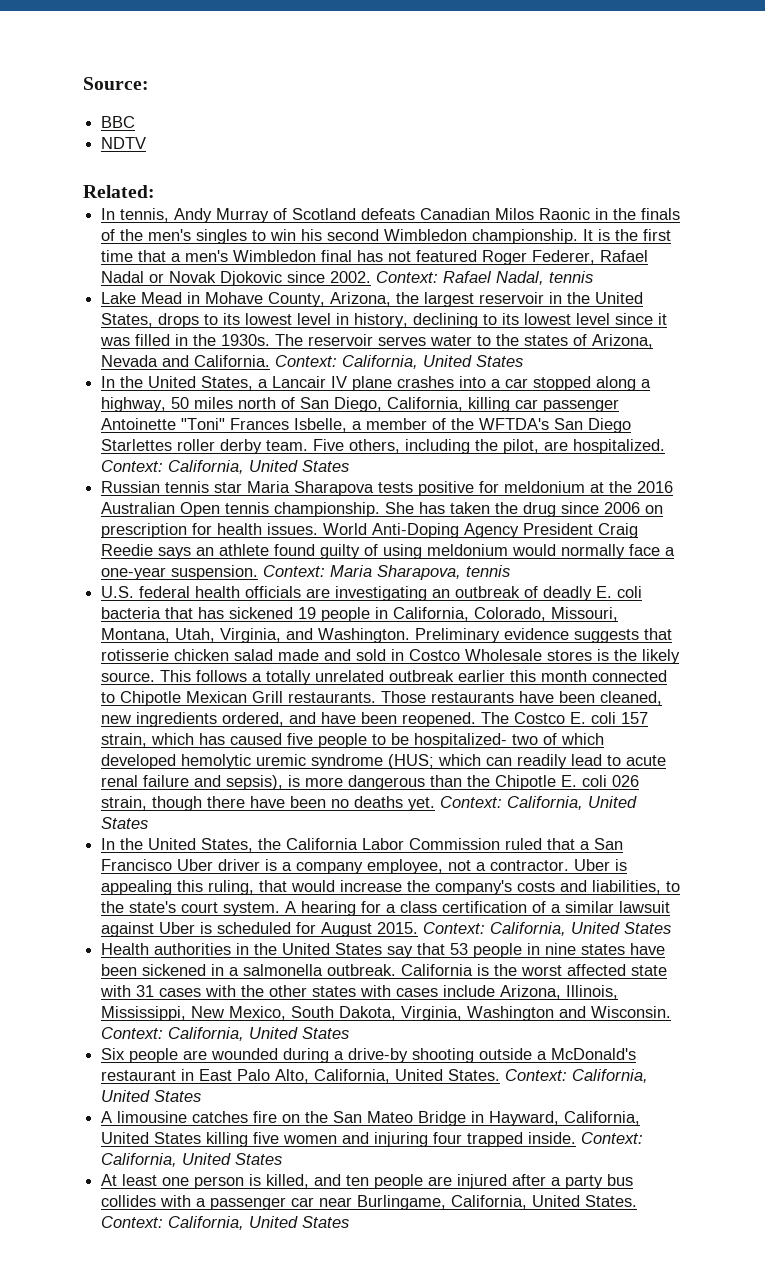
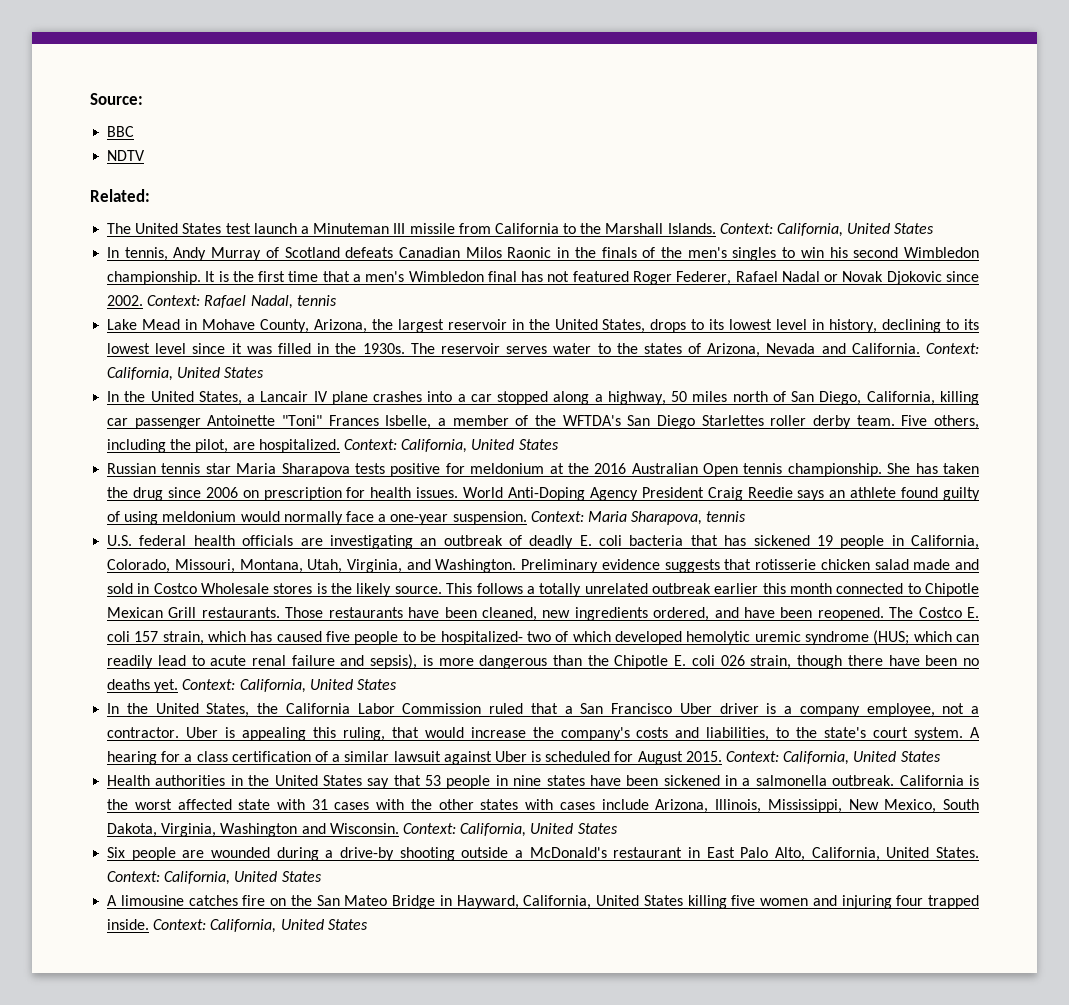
+ The United States test launch a Minuteman III missile from California to the Marshall Islands. Context: California, United States
- At least one person is killed, and ten people are injured after a party bus collides with a passenger car near Burlingame, California, United States. Context: California, United States

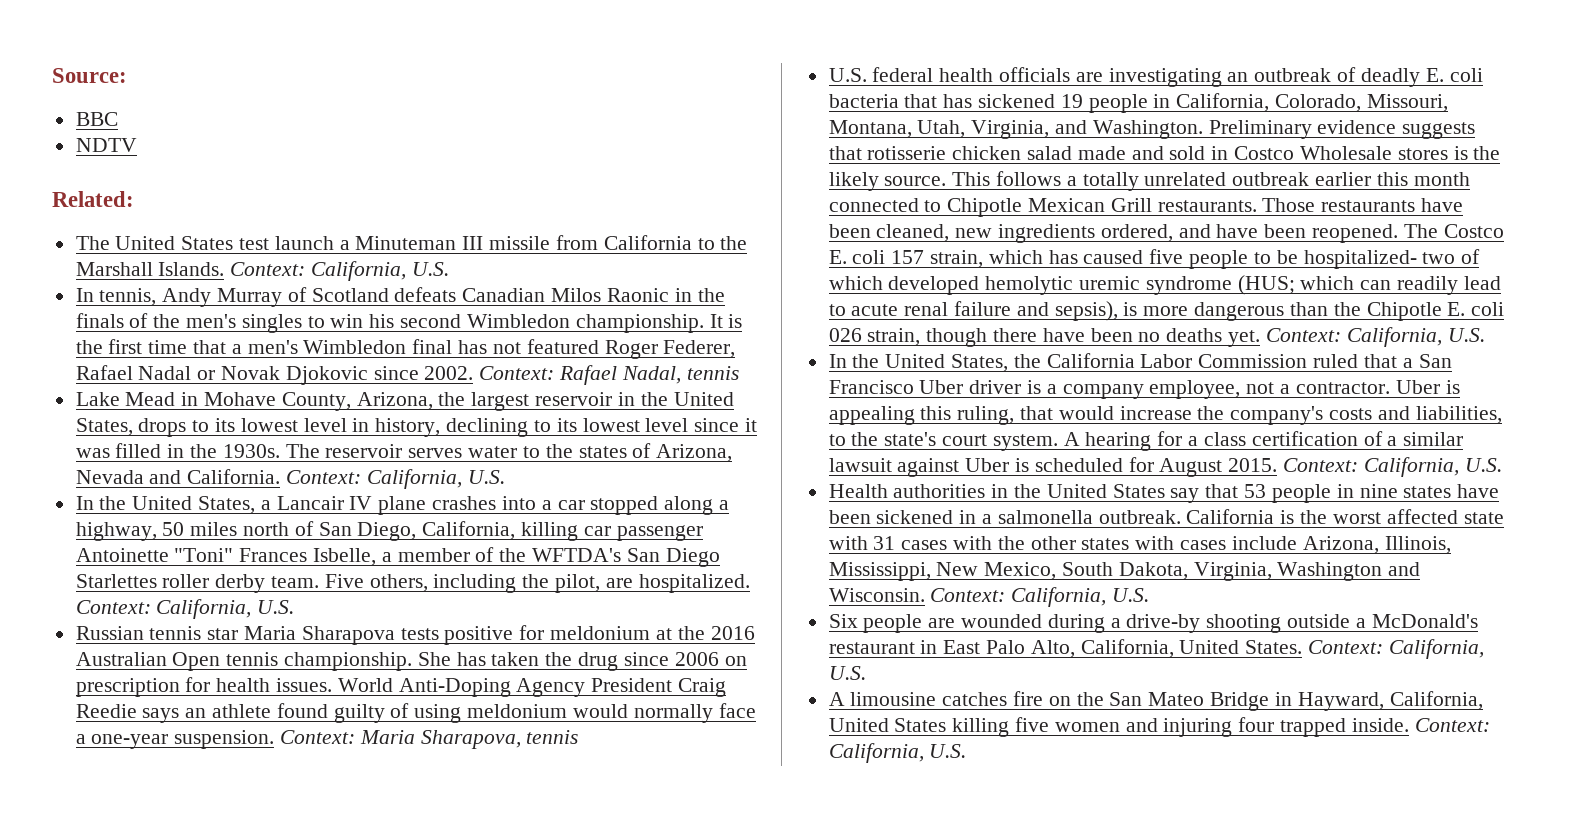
- The United States test launch a Minuteman III missile from California to the Marshall Islands. Context: California, United States
+ The United States test launch a Minuteman III missile from California to the Marshall Islands. Context: California, U.S.
- The reservoir serves water to the states of Arizona, Nevada and California. Context: California, United States
+ The reservoir serves water to the states of Arizona, Nevada and California. Context: California, U.S.
- Five others, including the pilot, are hospitalized. Context: California, United States
+ Five others, including the pilot, are hospitalized. Context: California, U.S.
- The Costco E. coli 157 strain, which has caused five people to be hospitalized- two of which developed hemolytic uremic syndrome (HUS; which can readily lead to acute renal failure and sepsis), is more dangerous than the Chipotle E. coli 026 strain, though there have been no deaths yet. Context: California, United States
+ The Costco E. coli 157 strain, which has caused five people to be hospitalized- two of which developed hemolytic uremic syndrome (HUS; which can readily lead to acute renal failure and sepsis), is more dangerous than the Chipotle E. coli 026 strain, though there have been no deaths yet. Context: California, U.S.
- A hearing for a class certification of a similar lawsuit against Uber is scheduled for August 2015. Context: California, United States
+ A hearing for a class certification of a similar lawsuit against Uber is scheduled for August 2015. Context: California, U.S.
- California is the worst affected state with 31 cases with the other states with cases include Arizona, Illinois, Mississippi, New Mexico, South Dakota, Virginia, Washington and Wisconsin. Context: California, United States
+ California is the worst affected state with 31 cases with the other states with cases include Arizona, Illinois, Mississippi, New Mexico, South Dakota, Virginia, Washington and Wisconsin. Context: California, U.S.
- Six people are wounded during a drive-by shooting outside a McDonald's restaurant in East Palo Alto, California, United States. Context: California, United States
+ Six people are wounded during a drive-by shooting outside a McDonald's restaurant in East Palo Alto, California, United States. Context: California, U.S.
- A limousine catches fire on the San Mateo Bridge in Hayward, California, United States killing five women and injuring four trapped inside. Context: California, United States
+ A limousine catches fire on the San Mateo Bridge in Hayward, California, United States killing five women and injuring four trapped inside. Context: California, U.S.

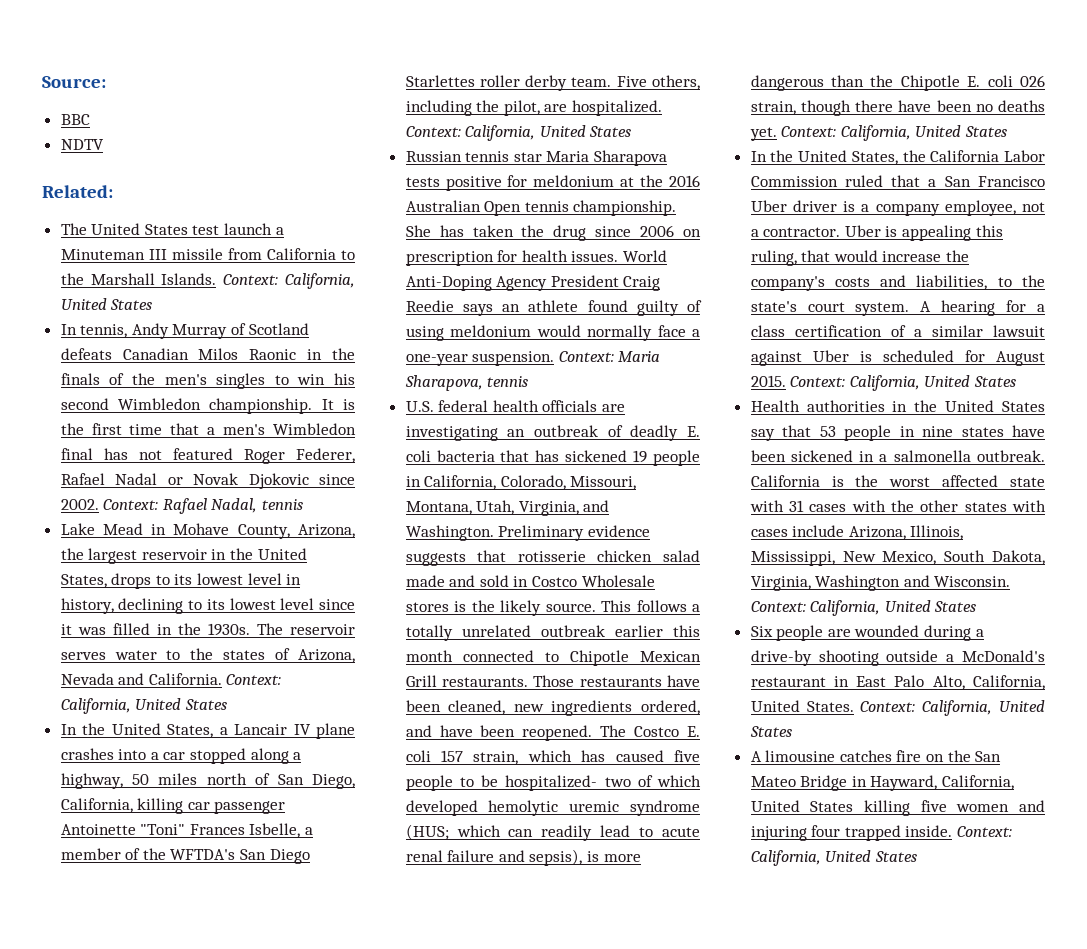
- The United States test launch a Minuteman III missile from California to the Marshall Islands. Context: California, U.S.
+ The United States test launch a Minuteman III missile from California to the Marshall Islands. Context: California, United States
- The reservoir serves water to the states of Arizona, Nevada and California. Context: California, U.S.
+ The reservoir serves water to the states of Arizona, Nevada and California. Context: California, United States
- Five others, including the pilot, are hospitalized. Context: California, U.S.
+ Five others, including the pilot, are hospitalized. Context: California, United States
- The Costco E. coli 157 strain, which has caused five people to be hospitalized- two of which developed hemolytic uremic syndrome (HUS; which can readily lead to acute renal failure and sepsis), is more dangerous than the Chipotle E. coli 026 strain, though there have been no deaths yet. Context: California, U.S.
+ The Costco E. coli 157 strain, which has caused five people to be hospitalized- two of which developed hemolytic uremic syndrome (HUS; which can readily lead to acute renal failure and sepsis), is more dangerous than the Chipotle E. coli 026 strain, though there have been no deaths yet. Context: California, United States
- A hearing for a class certification of a similar lawsuit against Uber is scheduled for August 2015. Context: California, U.S.
+ A hearing for a class certification of a similar lawsuit against Uber is scheduled for August 2015. Context: California, United States
- California is the worst affected state with 31 cases with the other states with cases include Arizona, Illinois, Mississippi, New Mexico, South Dakota, Virginia, Washington and Wisconsin. Context: California, U.S.
+ California is the worst affected state with 31 cases with the other states with cases include Arizona, Illinois, Mississippi, New Mexico, South Dakota, Virginia, Washington and Wisconsin. Context: California, United States
- Six people are wounded during a drive-by shooting outside a McDonald's restaurant in East Palo Alto, California, United States. Context: California, U.S.
+ Six people are wounded during a drive-by shooting outside a McDonald's restaurant in East Palo Alto, California, United States. Context: California, United States
- A limousine catches fire on the San Mateo Bridge in Hayward, California, United States killing five women and injuring four trapped inside. Context: California, U.S.
+ A limousine catches fire on the San Mateo Bridge in Hayward, California, United States killing five women and injuring four trapped inside. Context: California, United States

